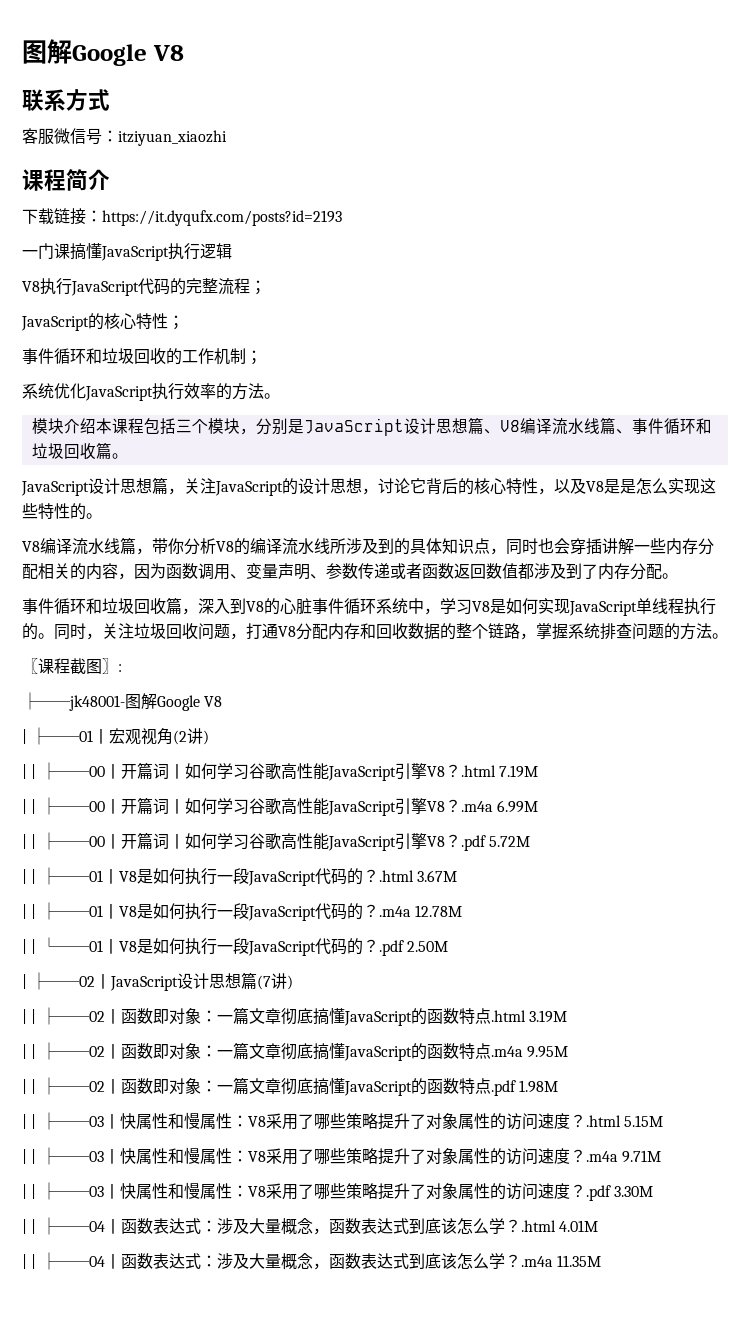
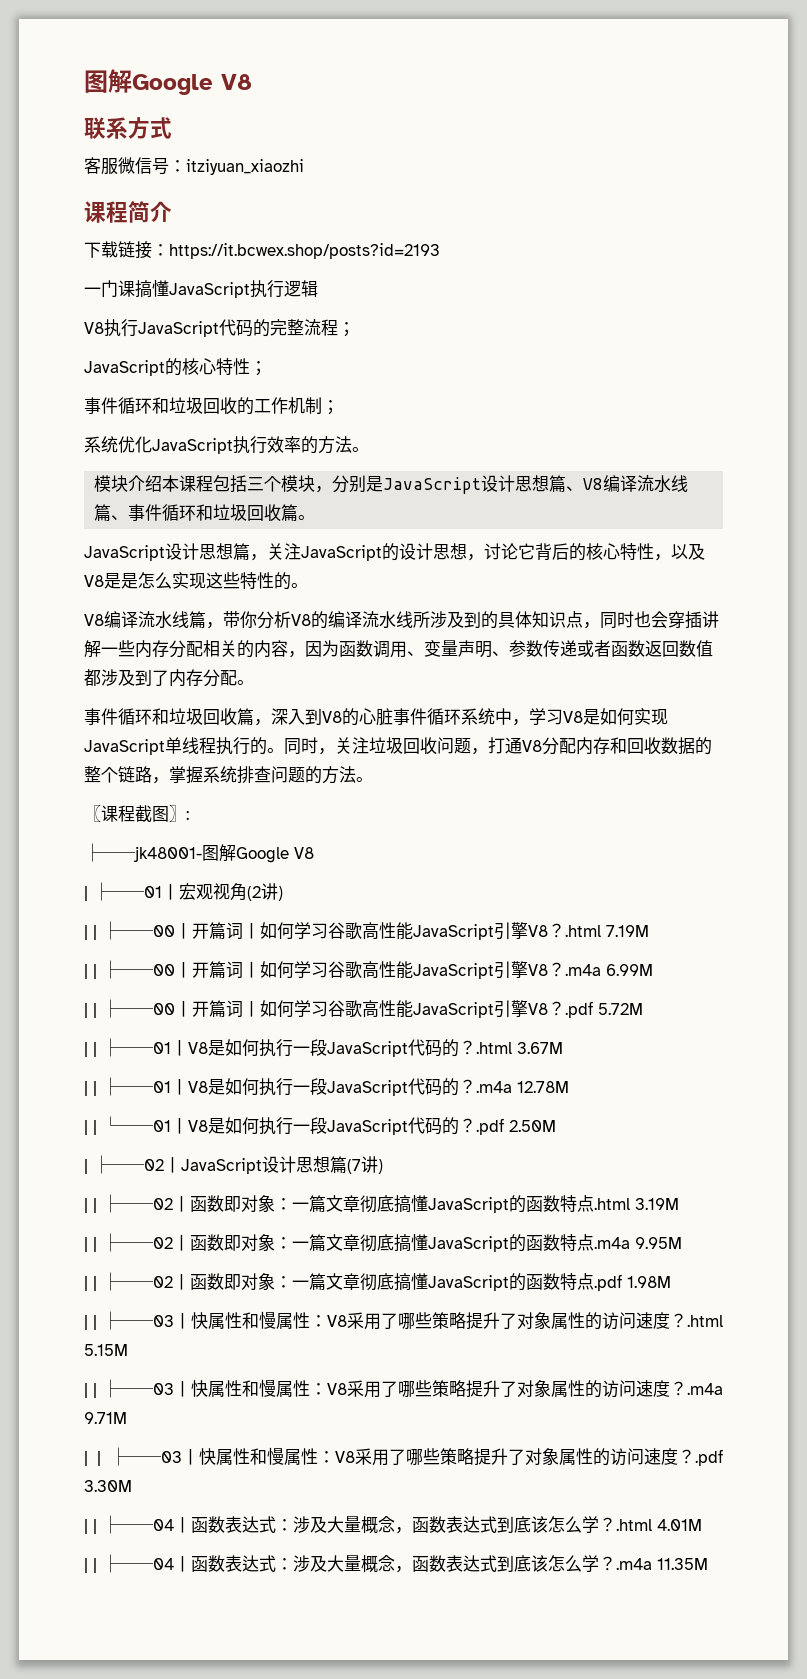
- 下载链接：https://it.dyqufx.com/posts?id=2193
+ 下载链接：https://it.bcwex.shop/posts?id=2193

